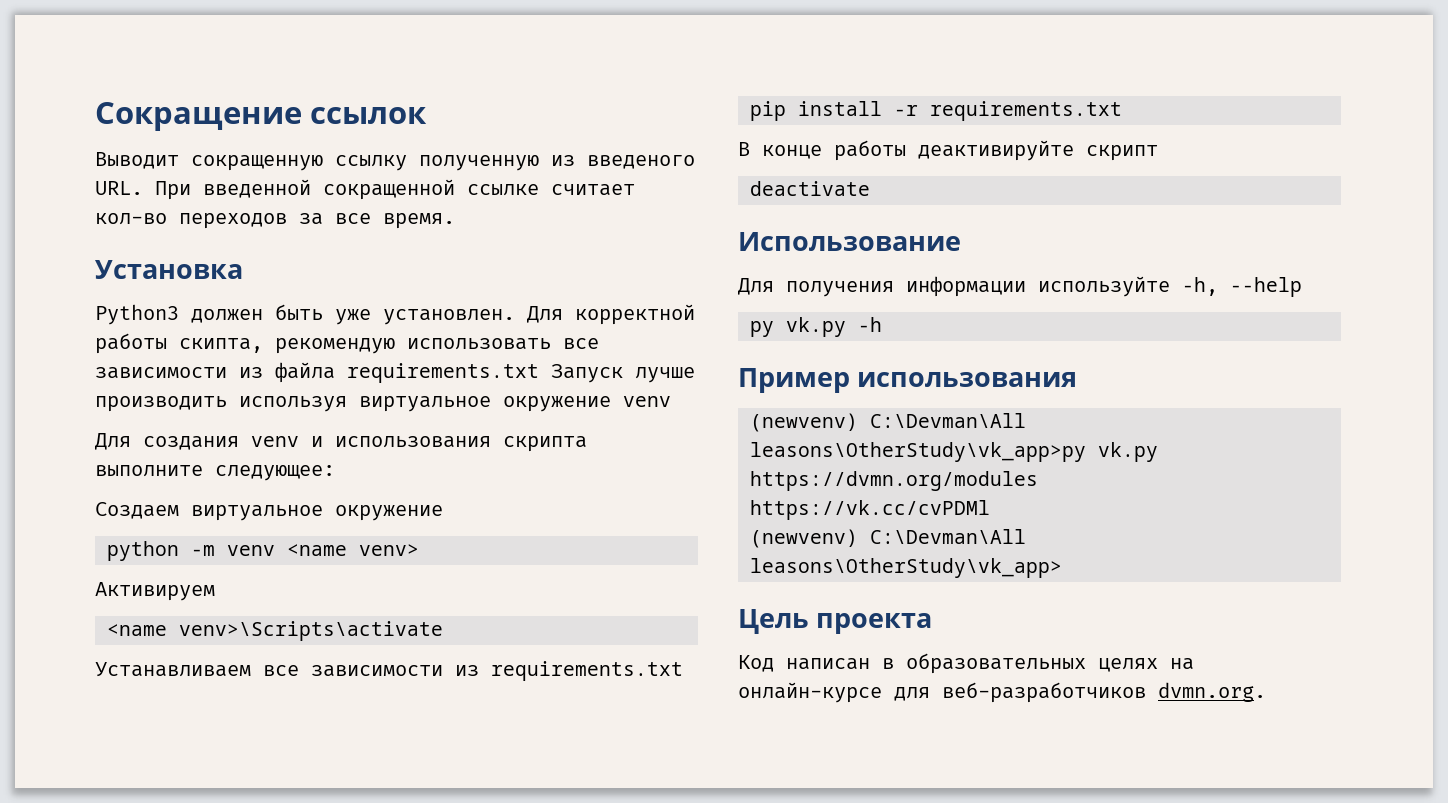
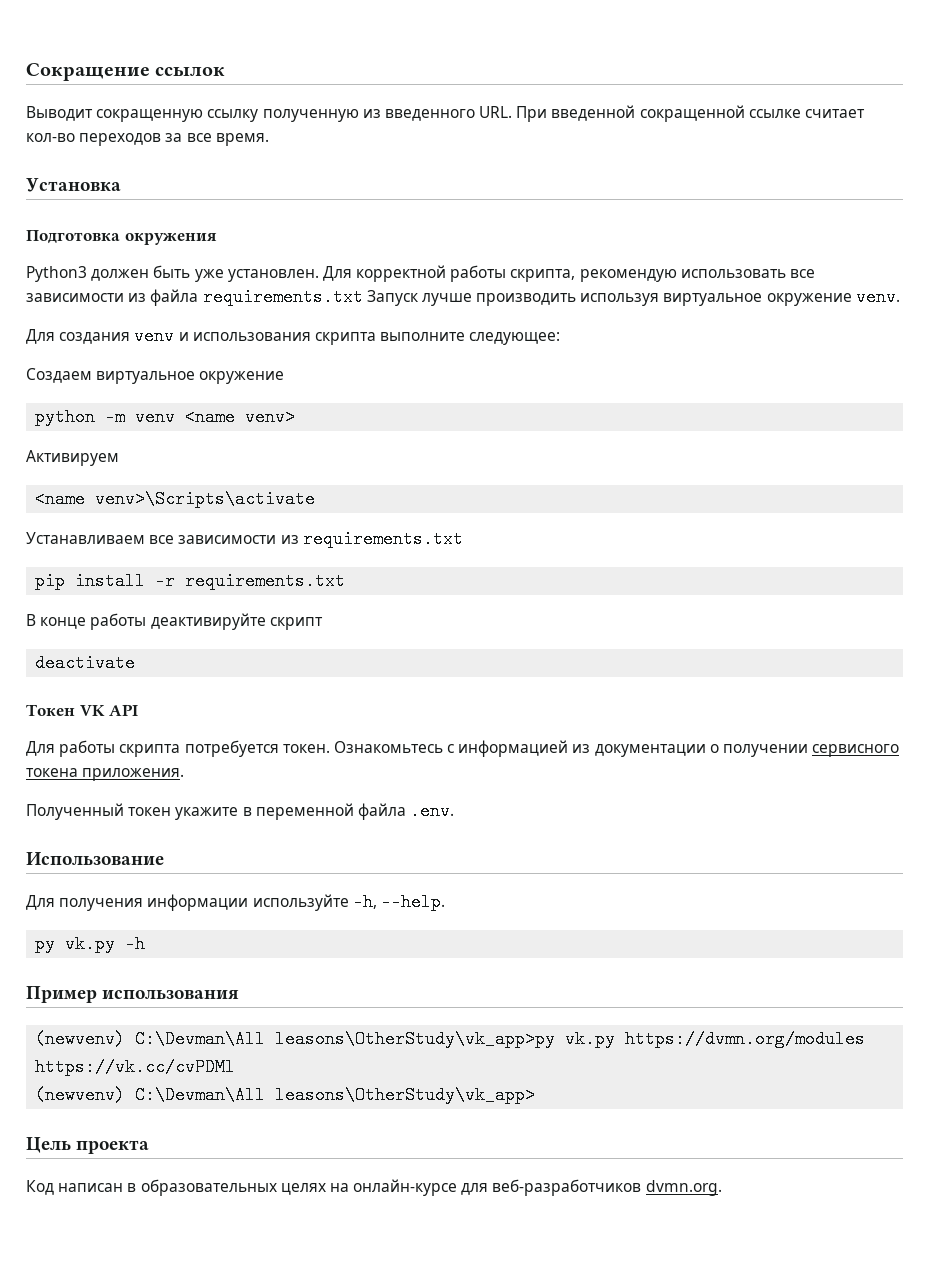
- Выводит сокращенную ссылку полученную из введеного URL. При введенной сокращенной ссылке считает кол-во переходов за все время.
+ Выводит сокращенную ссылку полученную из введенного URL. При введенной сокращенной ссылке считает кол-во переходов за все время.
+ Подготовка окружения
- Для корректной работы скипта, рекомендую использовать все зависимости из файла requirements.txt Запуск лучше производить используя виртуальное окружение venv
+ Для корректной работы скрипта, рекомендую использовать все зависимости из файла requirements.txt Запуск лучше производить используя виртуальное окружение venv.
+ Токен VK API
+ Для работы скрипта потребуется токен. Ознакомьтесь с информацией из документации о получении сервисного токена приложения.
+ Полученный токен укажите в переменной файла .env.
- Для получения информации используйте -h, --help
+ Для получения информации используйте -h, --help.

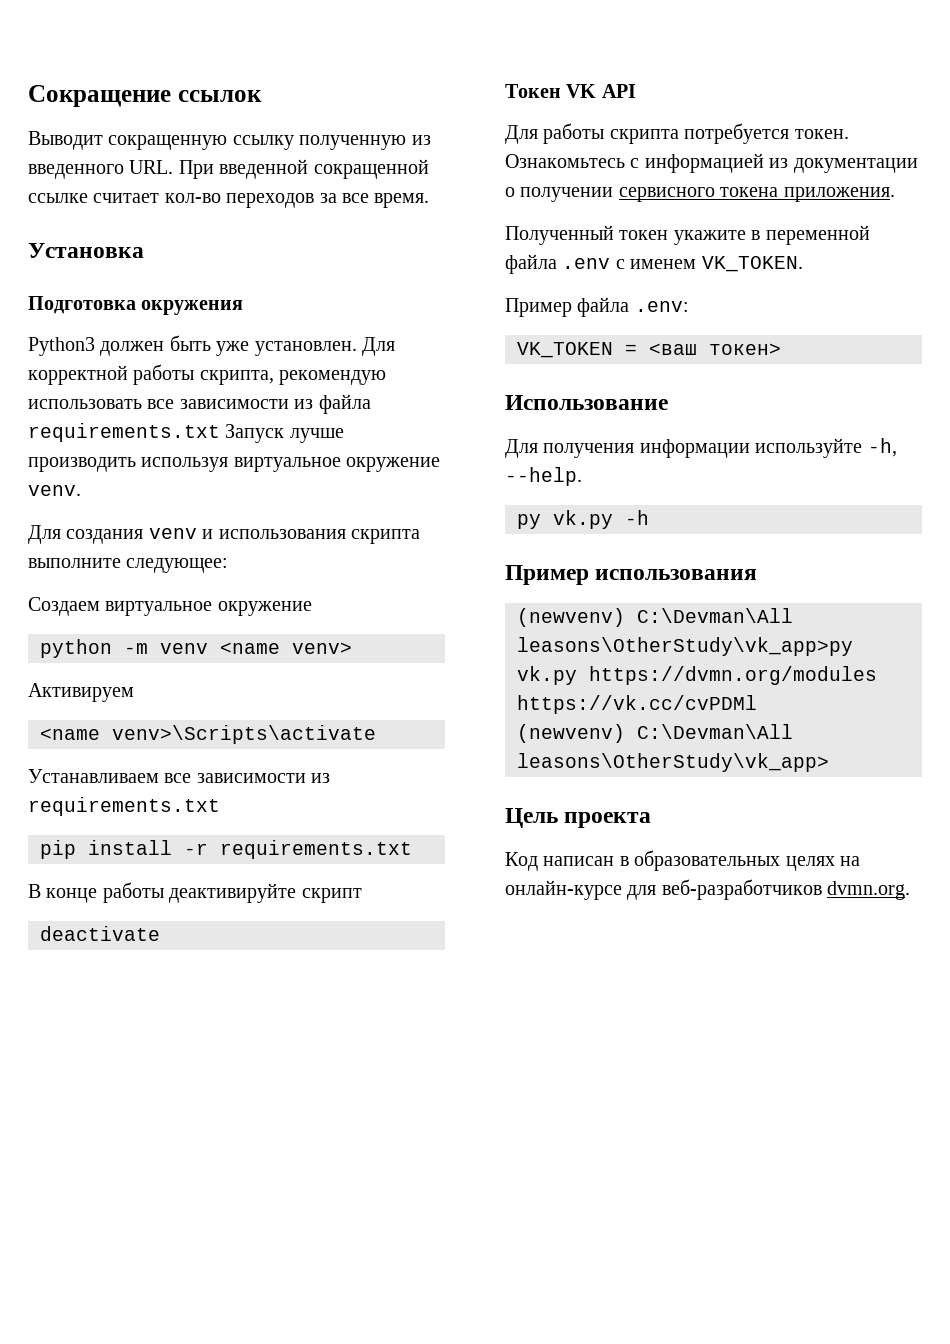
- Полученный токен укажите в переменной файла .env.
+ Полученный токен укажите в переменной файла .env с именем VK_TOKEN.
+ Пример файла .env:
+ VK_TOKEN = <ваш токен>

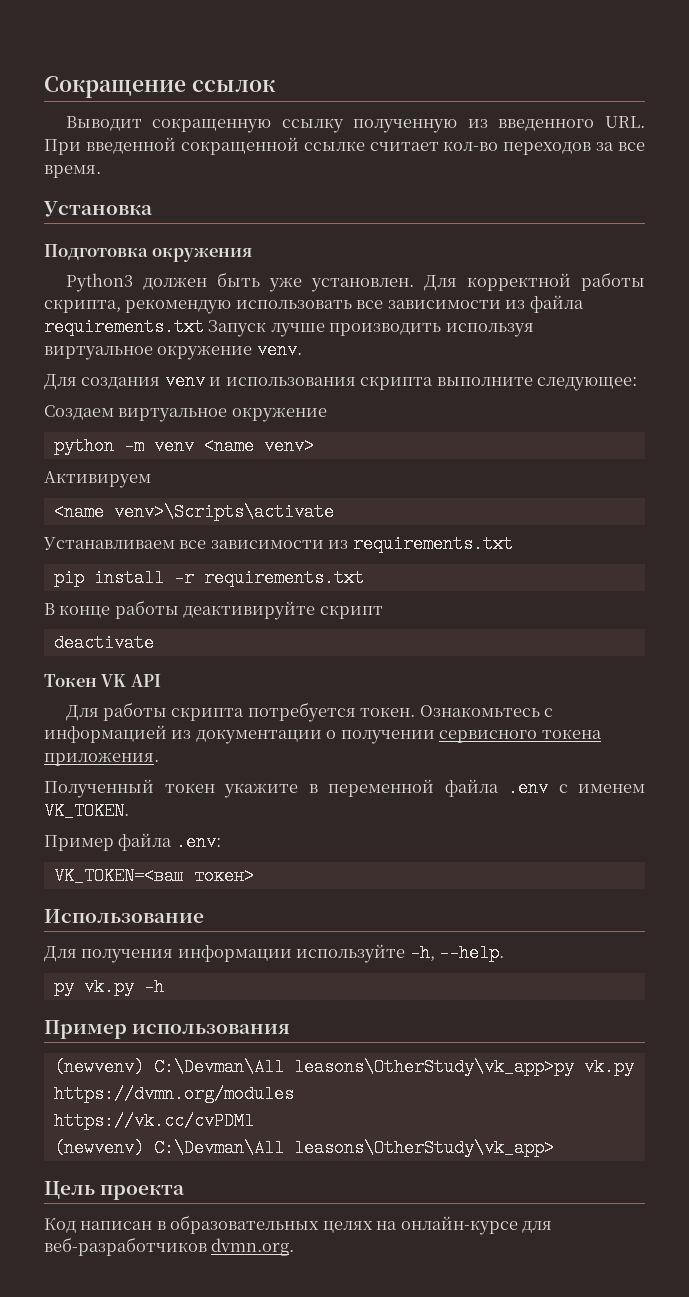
- VK_TOKEN = <ваш токен>
+ VK_TOKEN=<ваш токен>

